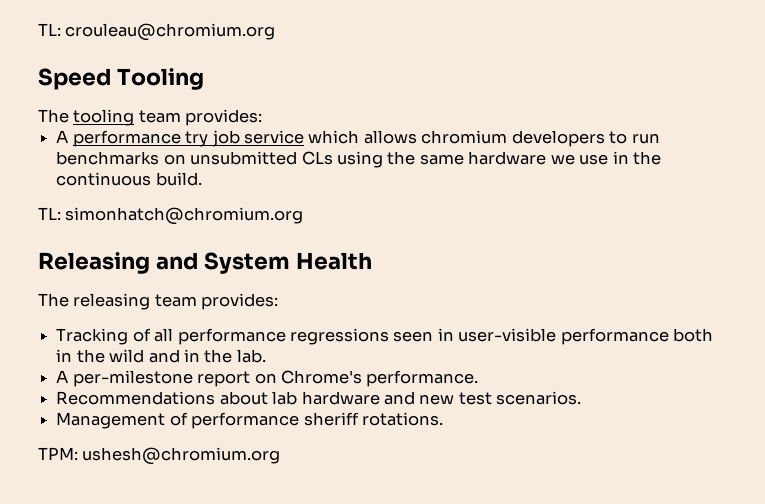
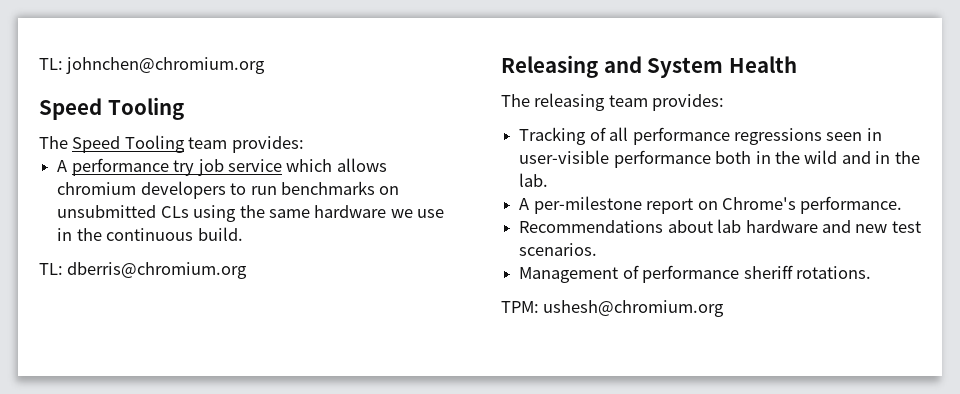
- TL: crouleau@chromium.org
+ TL: johnchen@chromium.org
- The tooling team provides:
+ The Speed Tooling team provides:
- TL: simonhatch@chromium.org
+ TL: dberris@chromium.org

